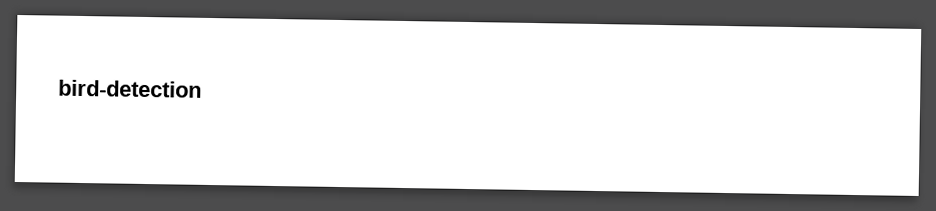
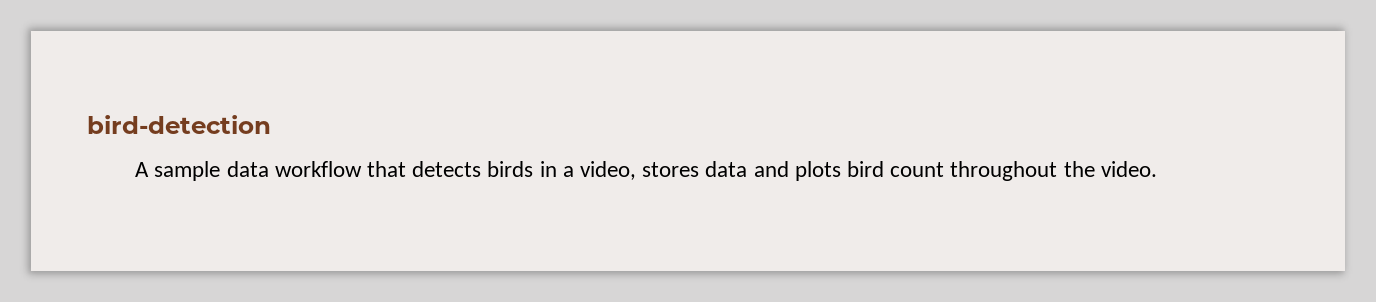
+ A sample data workflow that detects birds in a video, stores data and plots bird count throughout the video.

